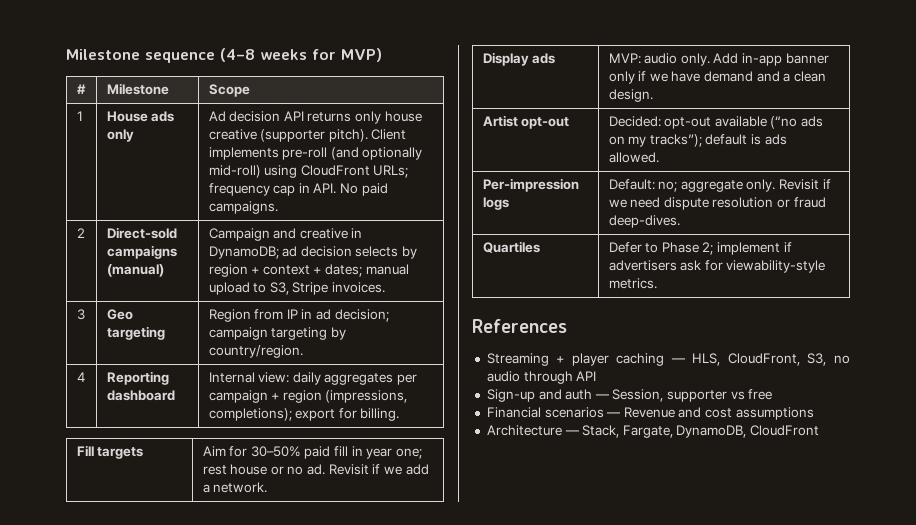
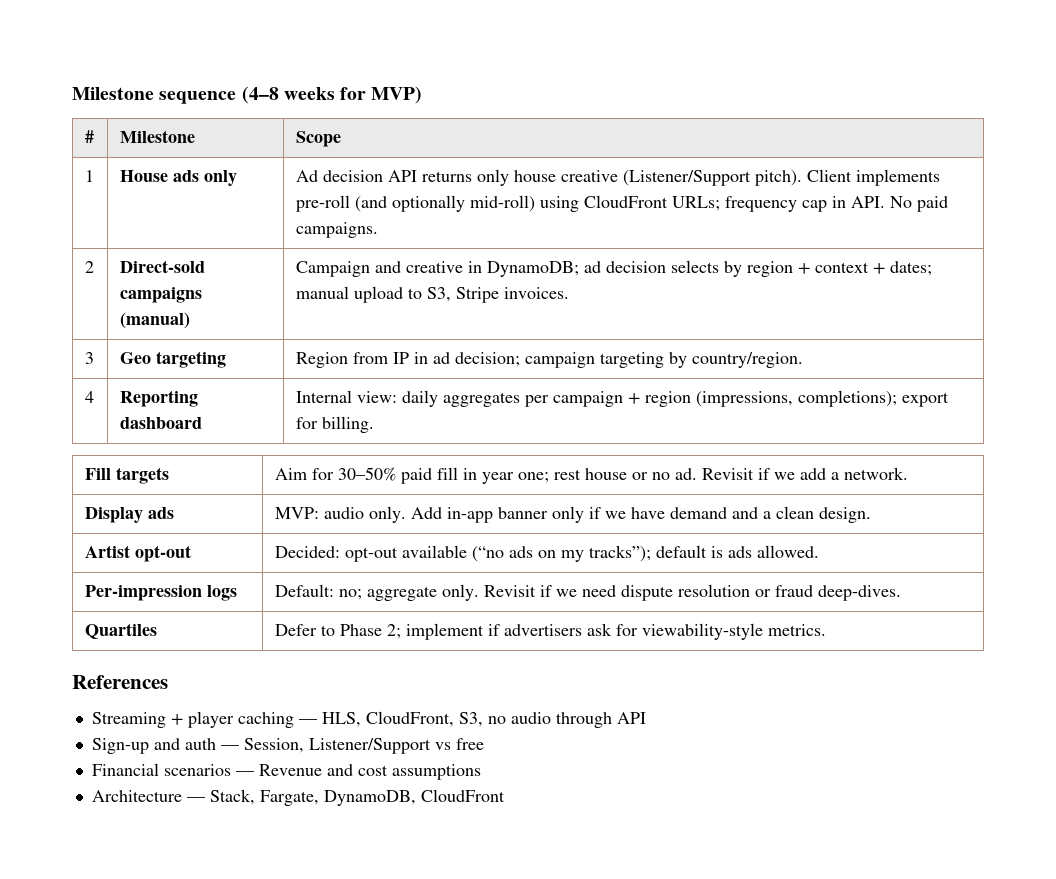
- 1 | House ads only | Ad decision API returns only house creative (supporter pitch). Client implements pre-roll (and optionally mid-roll) using CloudFront URLs; frequency cap in API. No paid campaigns.
+ 1 | House ads only | Ad decision API returns only house creative (Listener/Support pitch). Client implements pre-roll (and optionally mid-roll) using CloudFront URLs; frequency cap in API. No paid campaigns.
- Sign-up and auth — Session, supporter vs free
+ Sign-up and auth — Session, Listener/Support vs free

